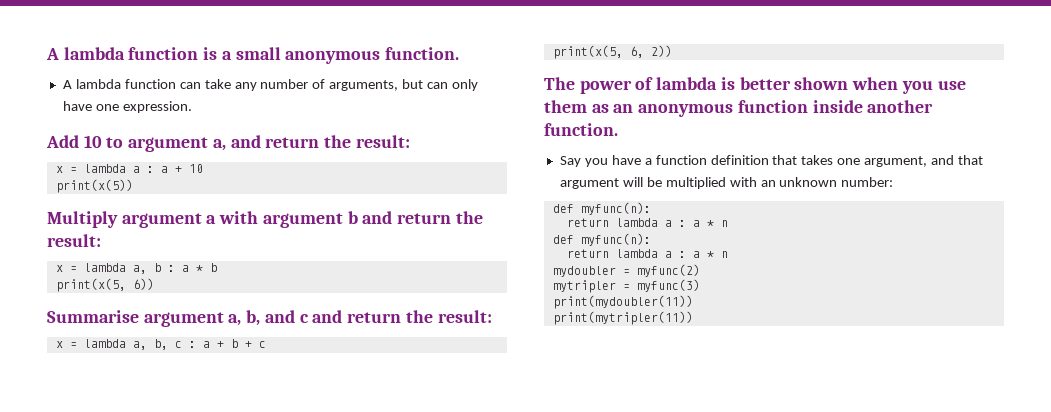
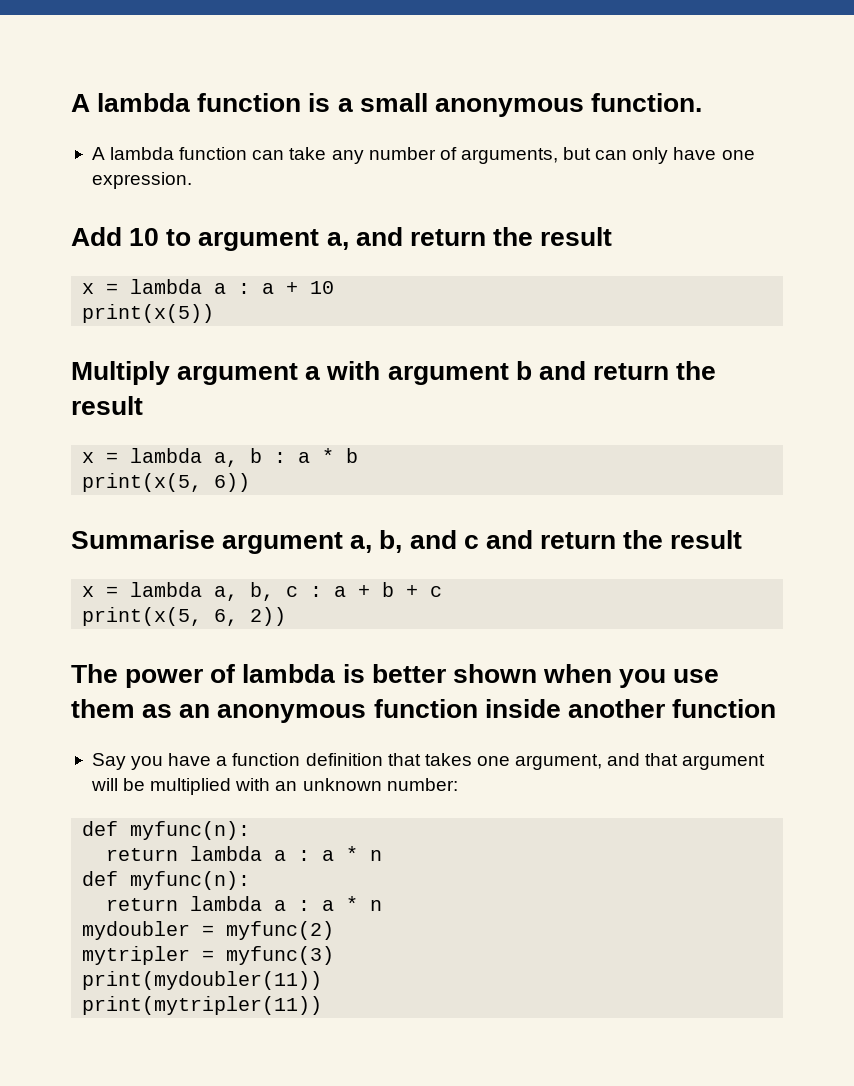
- Add 10 to argument a, and return the result:
+ Add 10 to argument a, and return the result
- Multiply argument a with argument b and return the result:
+ Multiply argument a with argument b and return the result
- Summarise argument a, b, and c and return the result:
+ Summarise argument a, b, and c and return the result
- The power of lambda is better shown when you use them as an anonymous function inside another function.
+ The power of lambda is better shown when you use them as an anonymous function inside another function

